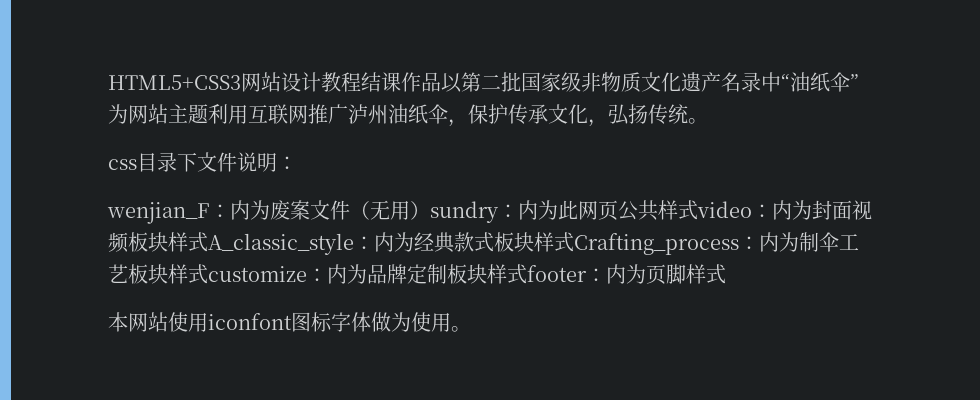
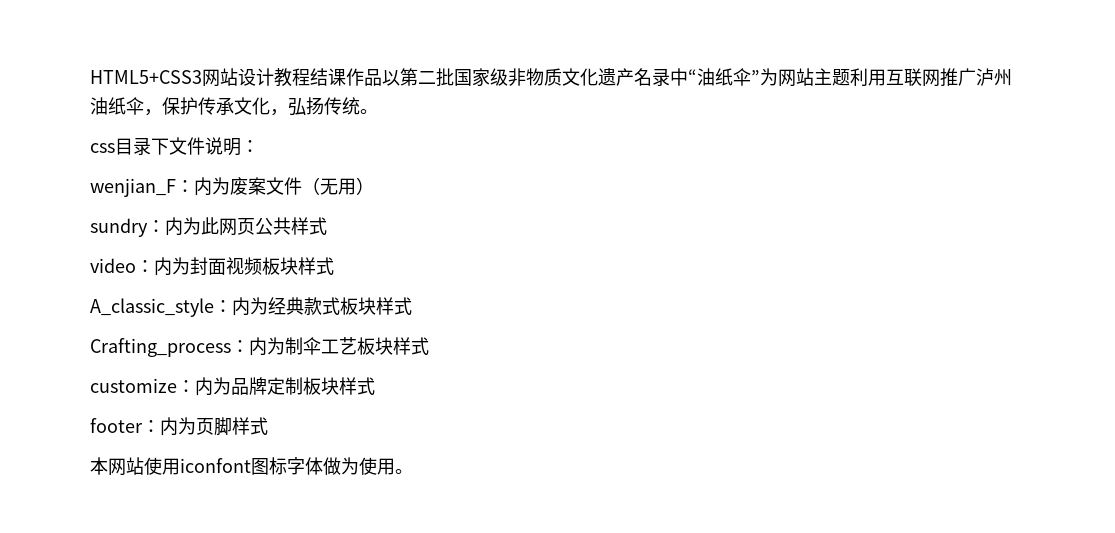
- wenjian_F：内为废案文件（无用）sundry：内为此网页公共样式video：内为封面视频板块样式A_classic_style：内为经典款式板块样式Crafting_process：内为制伞工艺板块样式customize：内为品牌定制板块样式footer：内为页脚样式
+ wenjian_F：内为废案文件（无用）
+ sundry：内为此网页公共样式
+ video：内为封面视频板块样式
+ A_classic_style：内为经典款式板块样式
+ Crafting_process：内为制伞工艺板块样式
+ customize：内为品牌定制板块样式
+ footer：内为页脚样式

